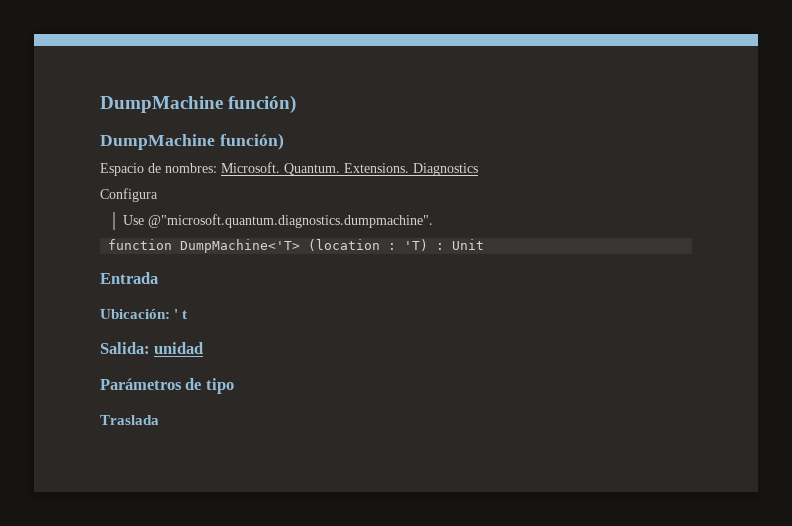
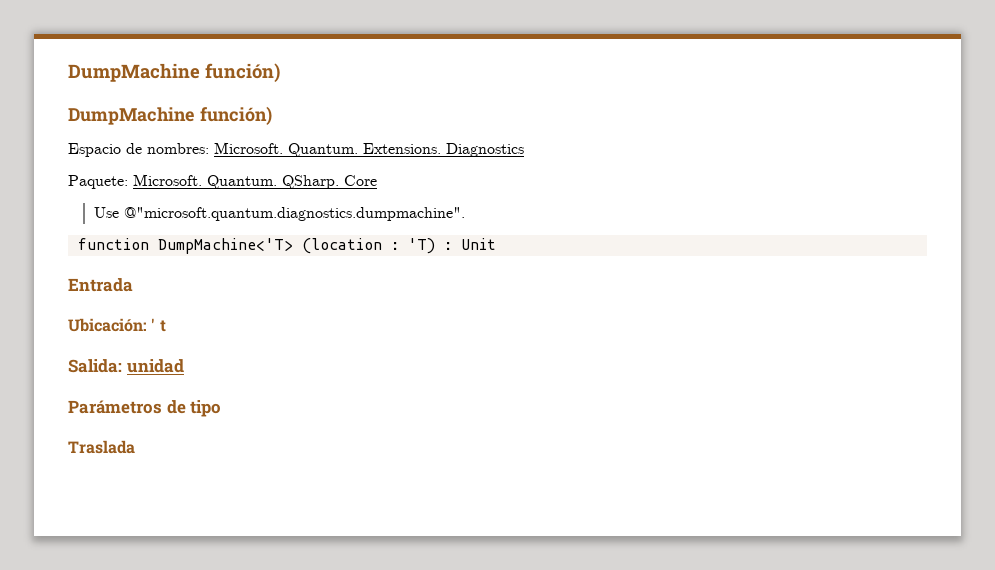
- Configura
+ Paquete: Microsoft. Quantum. QSharp. Core

